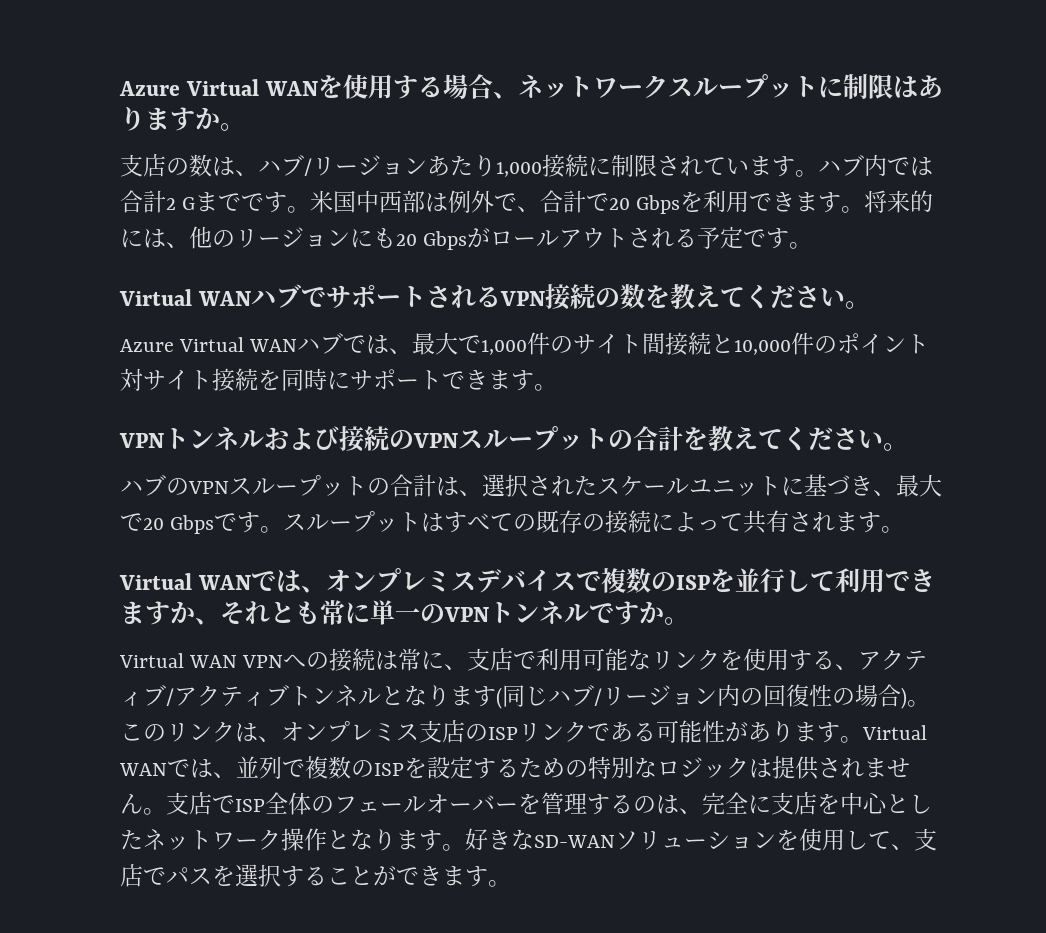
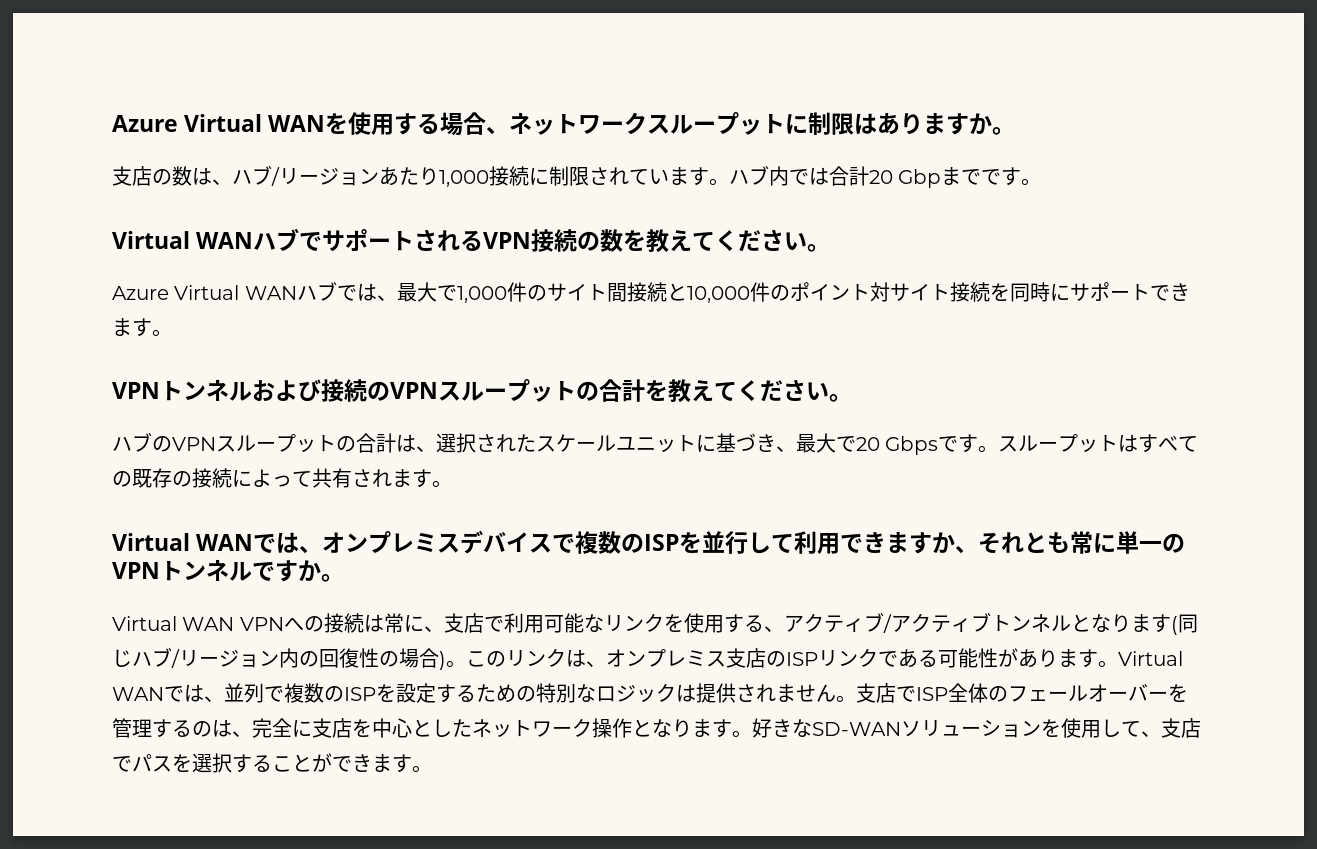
- ハブ内では合計2 Gまでです。米国中西部は例外で、合計で20 Gbpsを利用できます。将来的には、他のリージョンにも20 Gbpsがロールアウトされる予定です。
+ ハブ内では合計20 Gbpまでです。

